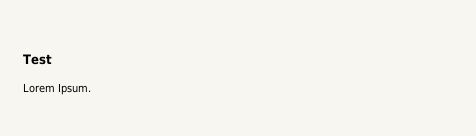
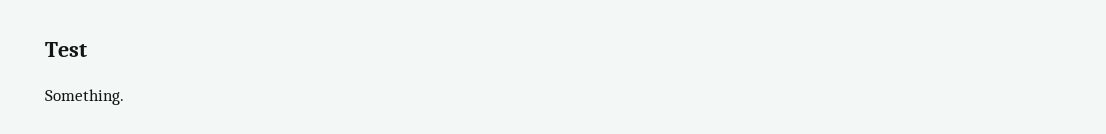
- Lorem Ipsum.
+ Something.

